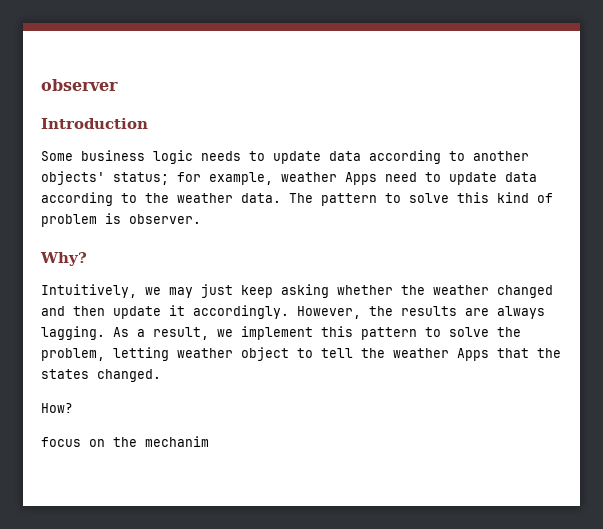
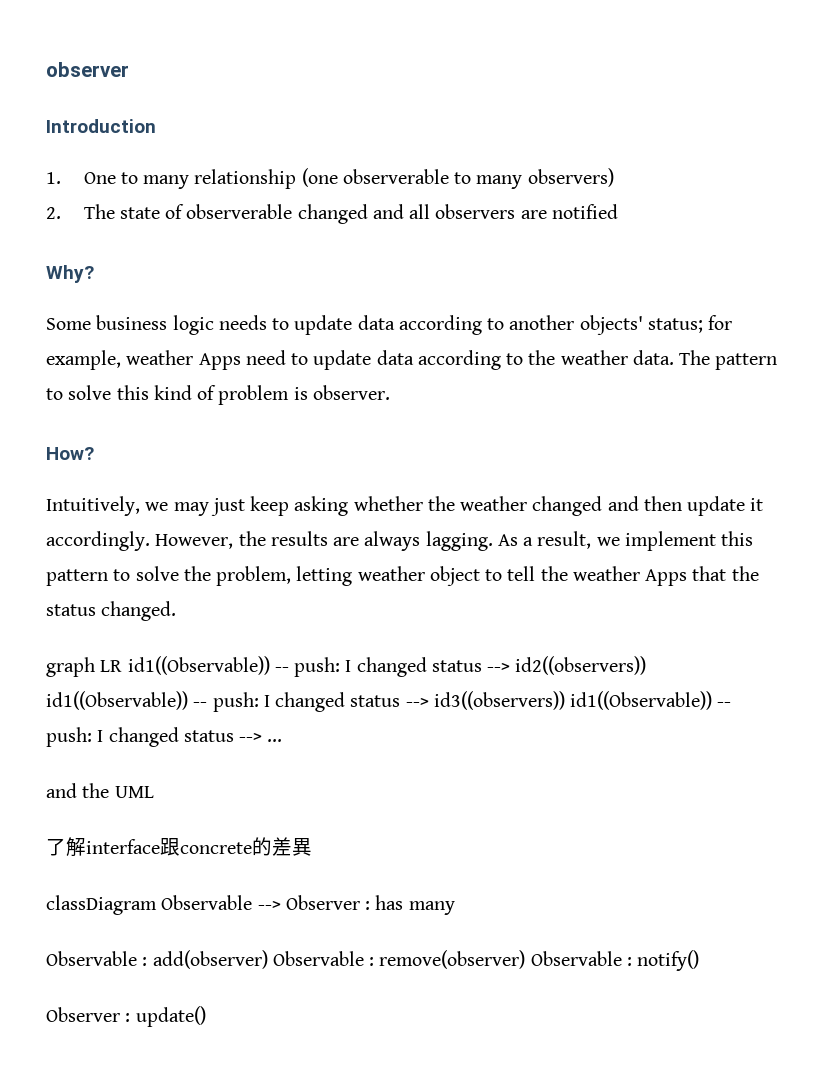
+ 1. One to many relationship (one observerable to many observers)
+ 2. The state of observerable changed and all observers are notified
+ Why?
- Why?
+ How?
- As a result, we implement this pattern to solve the problem, letting weather object to tell the weather Apps that the states changed.
+ As a result, we implement this pattern to solve the problem, letting weather object to tell the weather Apps that the status changed.
- How?
- focus on the mechanim
+ graph LR id1((Observable)) -- push: I changed status --> id2((observers)) id1((Observable)) -- push: I changed status --> id3((observers)) id1((Observable)) -- push: I changed status --> ...
+ and the UML
+ 了解interface跟concrete的差異
+ classDiagram Observable --> Observer : has many
+ Observable : add(observer) Observable : remove(observer) Observable : notify()
+ Observer : update()

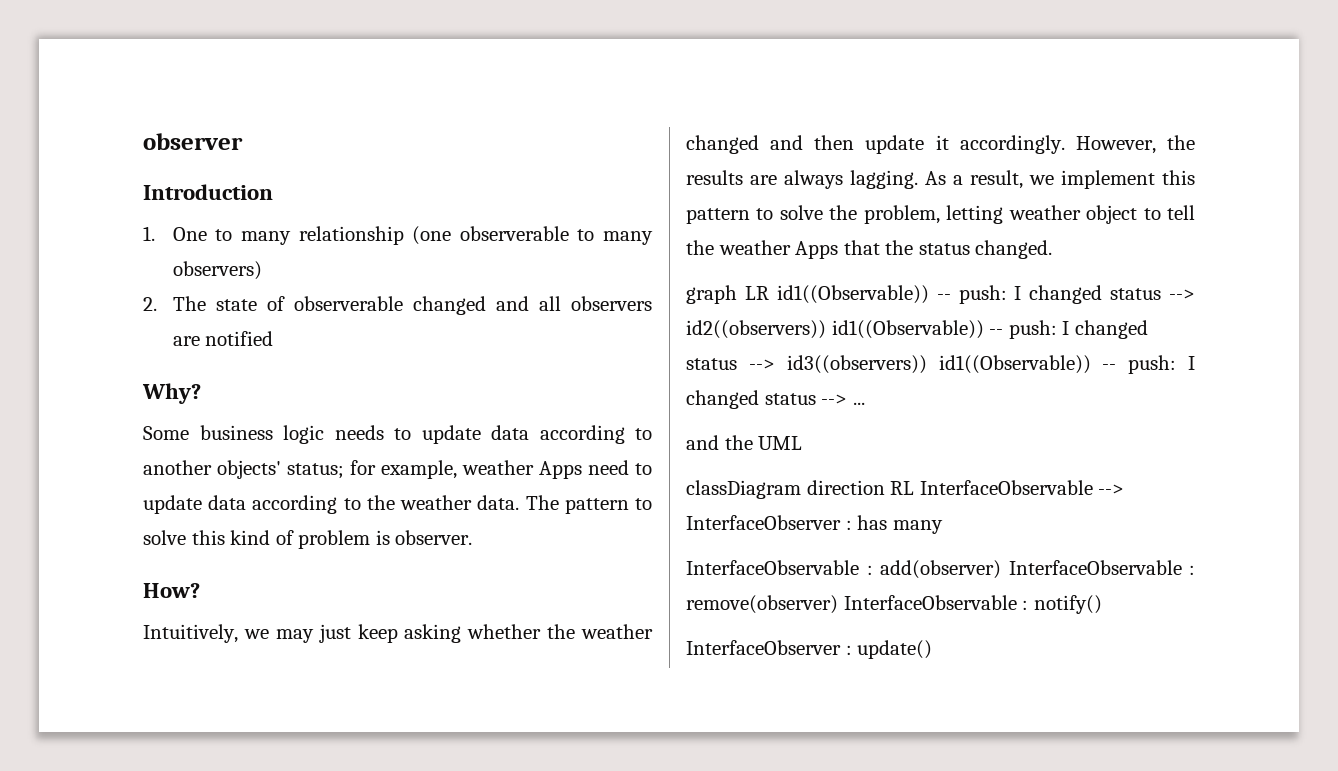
- 了解interface跟concrete的差異
- classDiagram Observable --> Observer : has many
+ classDiagram direction RL InterfaceObservable --> InterfaceObserver : has many
- Observable : add(observer) Observable : remove(observer) Observable : notify()
+ InterfaceObservable : add(observer) InterfaceObservable : remove(observer) InterfaceObservable : notify()
- Observer : update()
+ InterfaceObserver : update()

